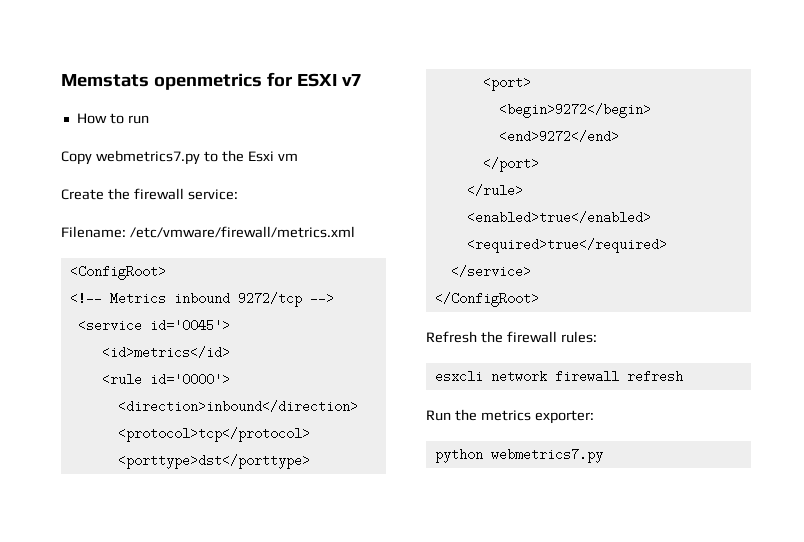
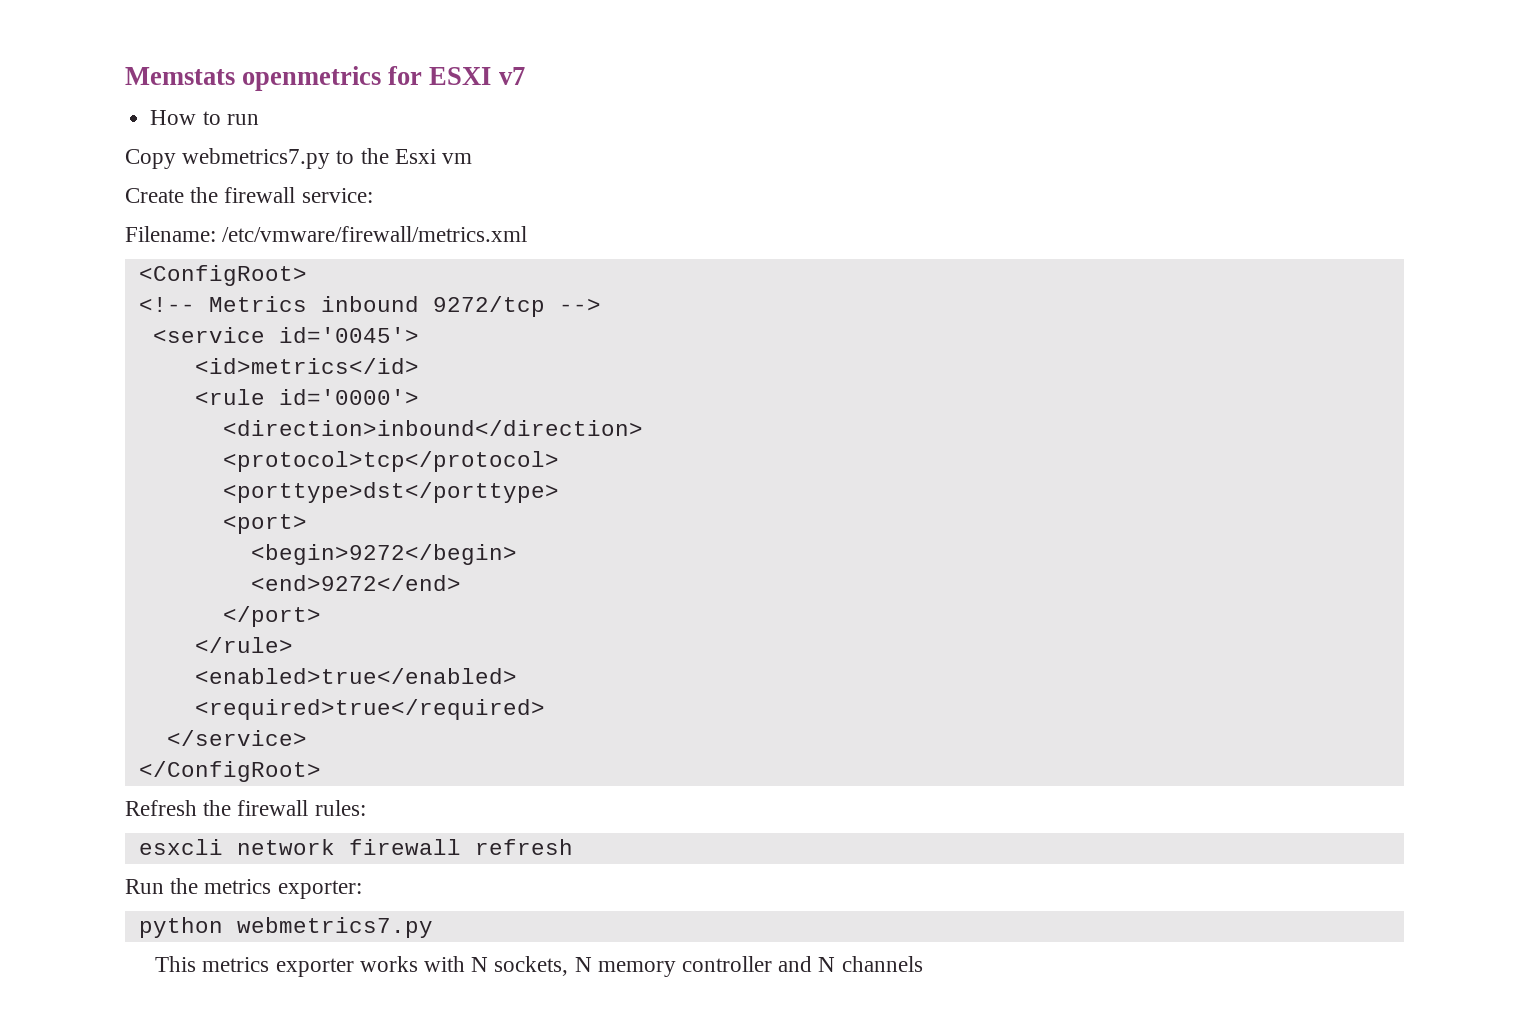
+ This metrics exporter works with N sockets, N memory controller and N channels

